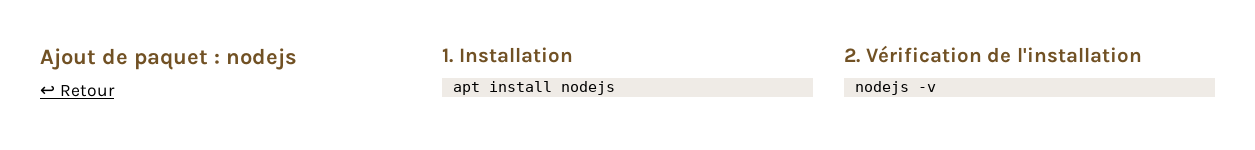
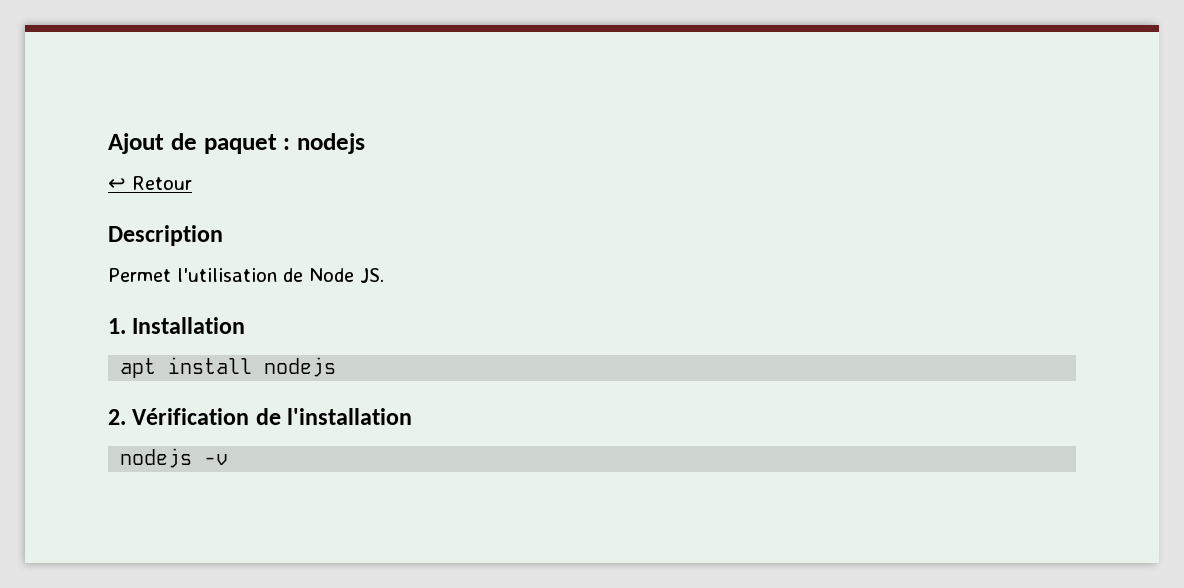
+ Description
+ Permet l'utilisation de Node JS.

